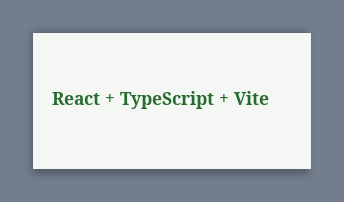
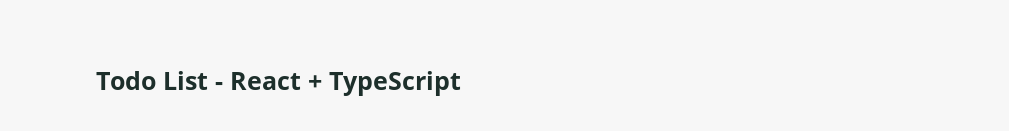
- React + TypeScript + Vite
+ Todo List - React + TypeScript

